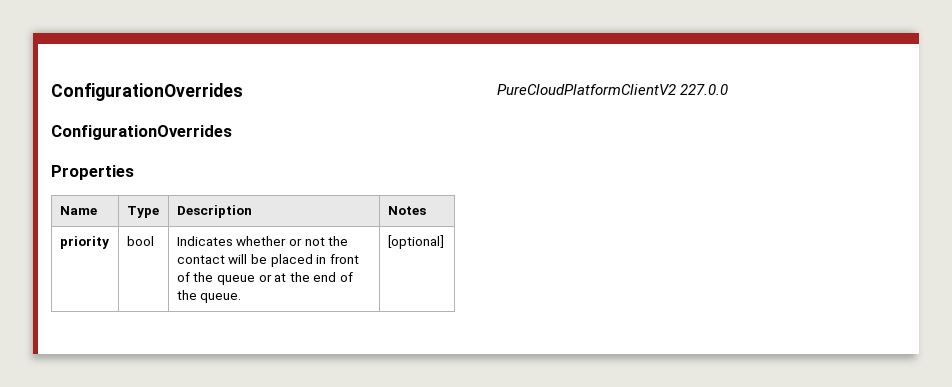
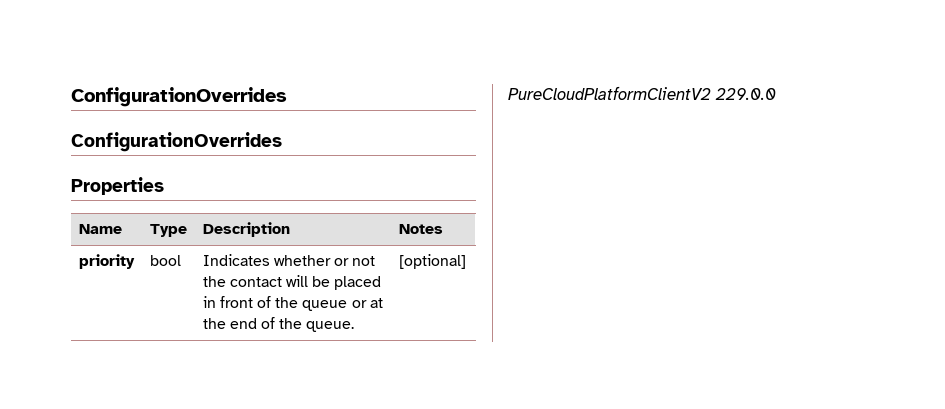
- PureCloudPlatformClientV2 227.0.0
+ PureCloudPlatformClientV2 229.0.0

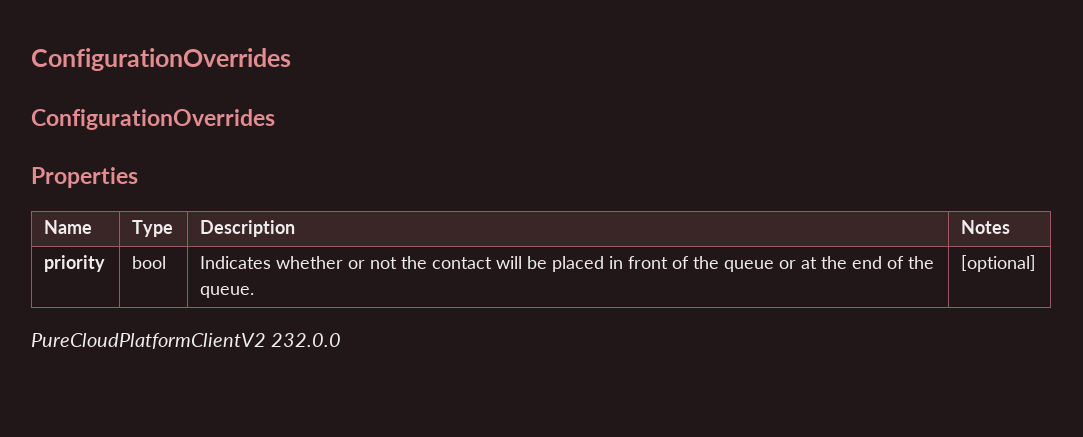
- PureCloudPlatformClientV2 229.0.0
+ PureCloudPlatformClientV2 232.0.0

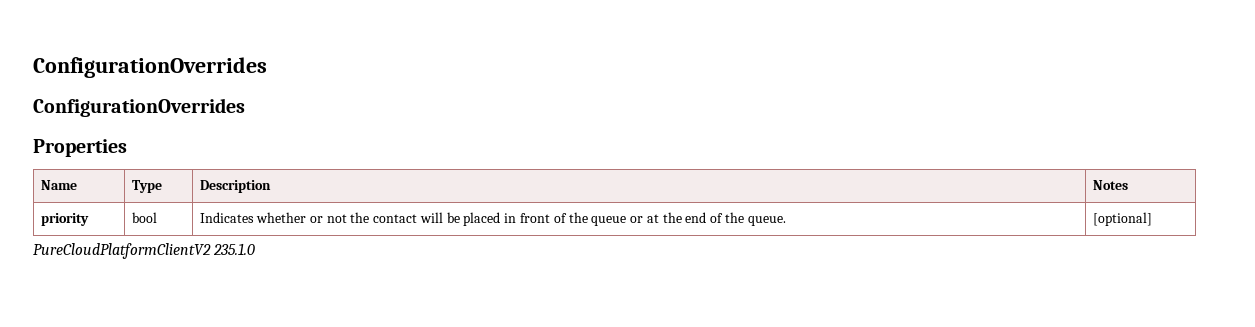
- PureCloudPlatformClientV2 232.0.0
+ PureCloudPlatformClientV2 235.1.0

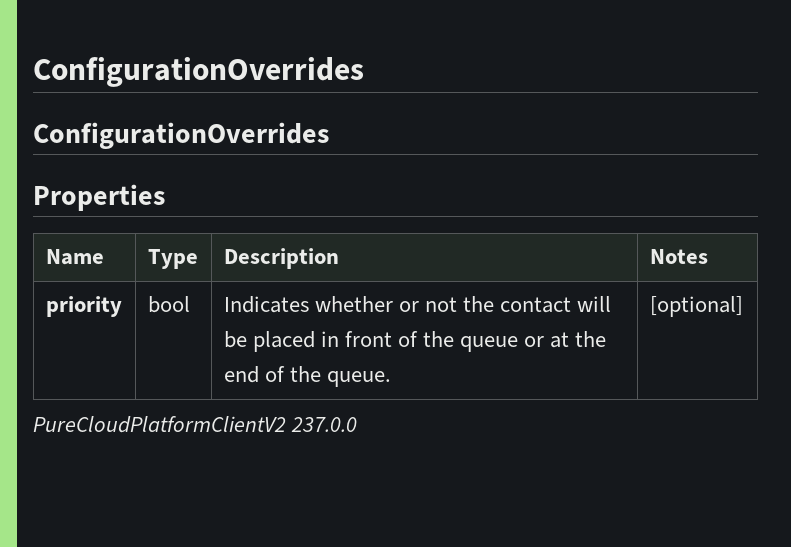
- PureCloudPlatformClientV2 235.1.0
+ PureCloudPlatformClientV2 237.0.0

